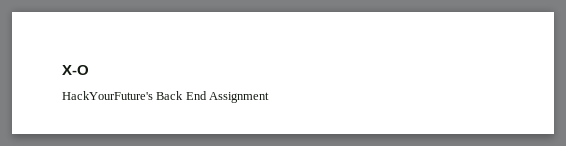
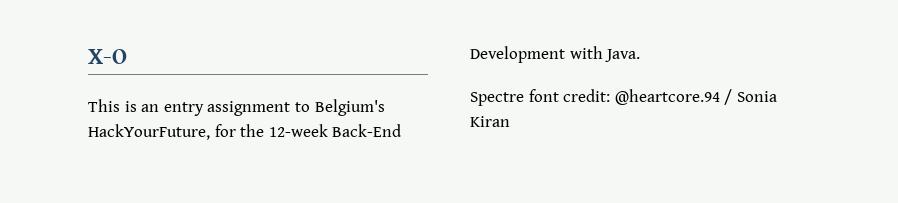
- HackYourFuture's Back End Assignment
+ This is an entry assignment to Belgium's HackYourFuture, for the 12-week Back-End Development with Java.
+ Spectre font credit: @heartcore.94 / Sonia Kiran

